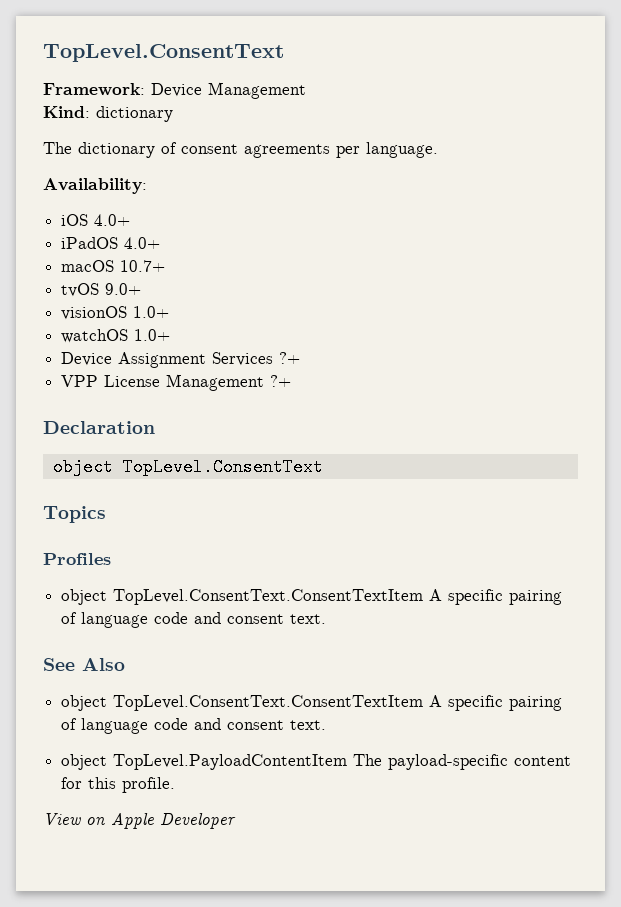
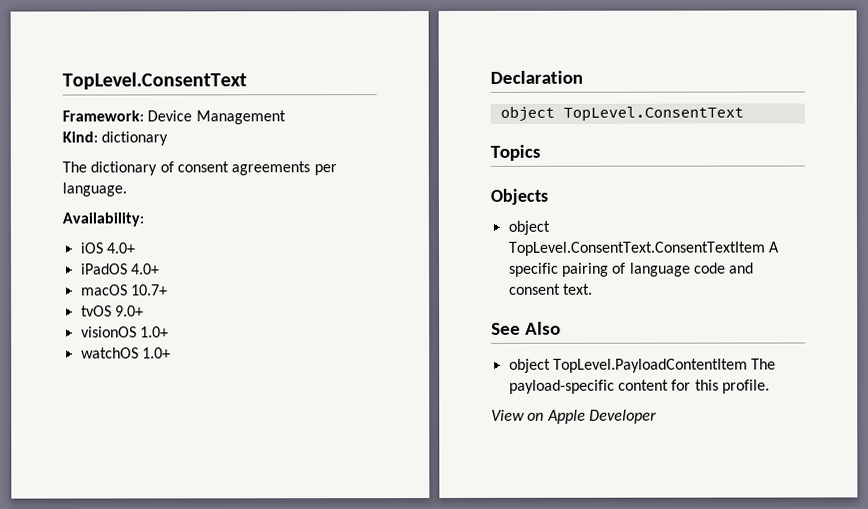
- Device Assignment Services ?+
- VPP License Management ?+
- Profiles
+ Objects
  See Also
- object TopLevel.ConsentText.ConsentTextItem A specific pairing of language code and consent text.

